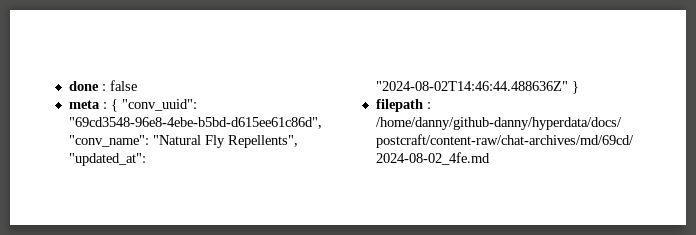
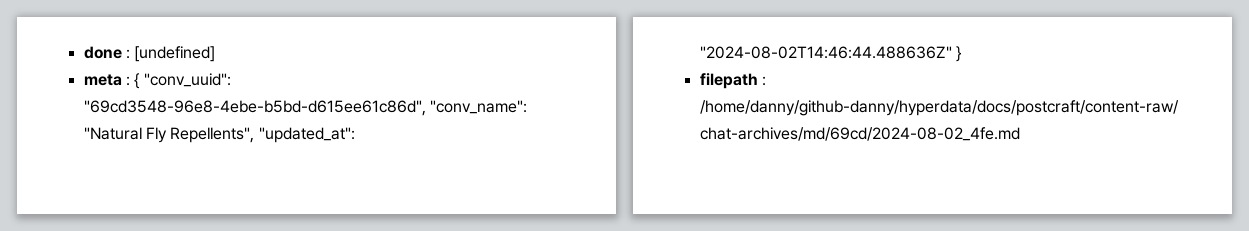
- done : false
+ done : [undefined]

